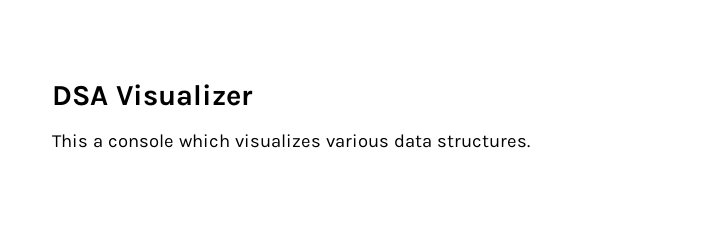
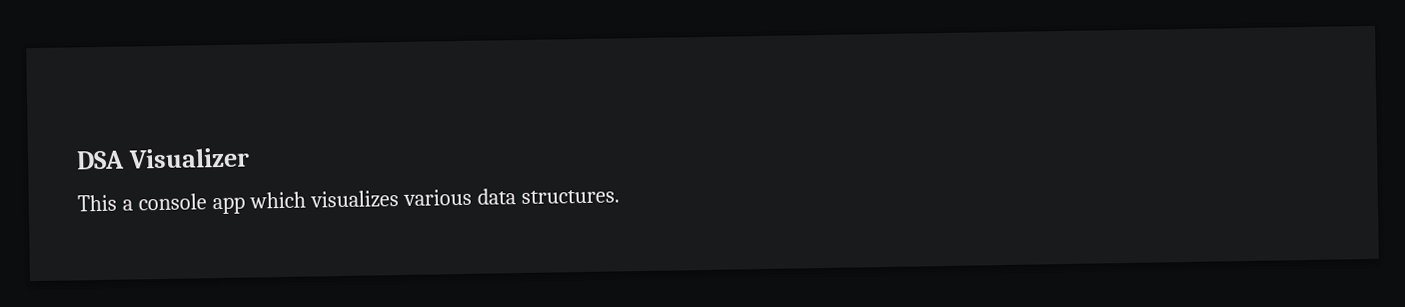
- This a console which visualizes various data structures.
+ This a console app which visualizes various data structures.

